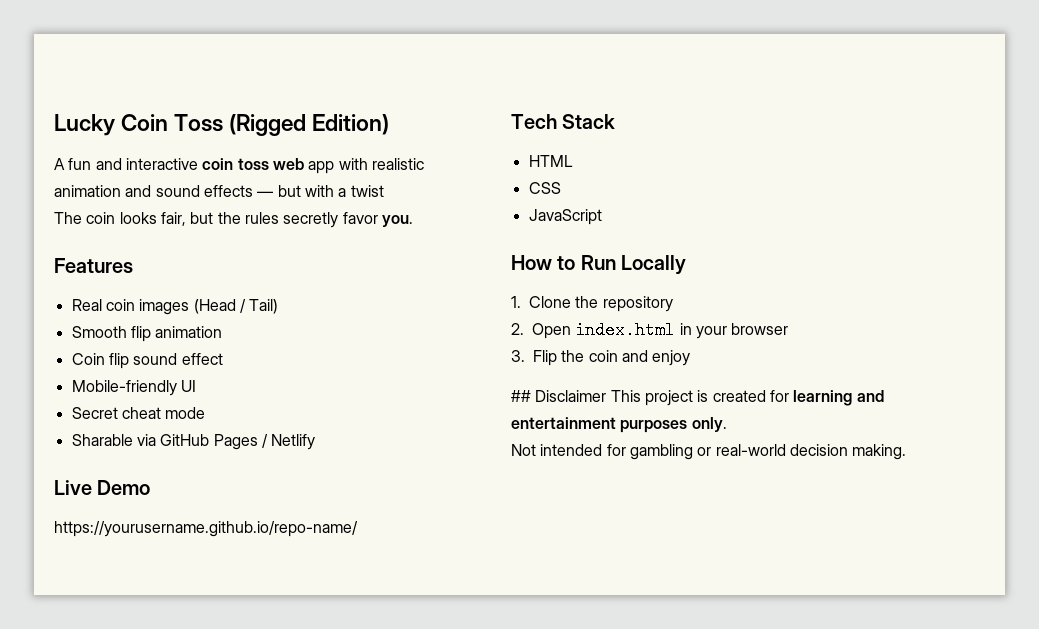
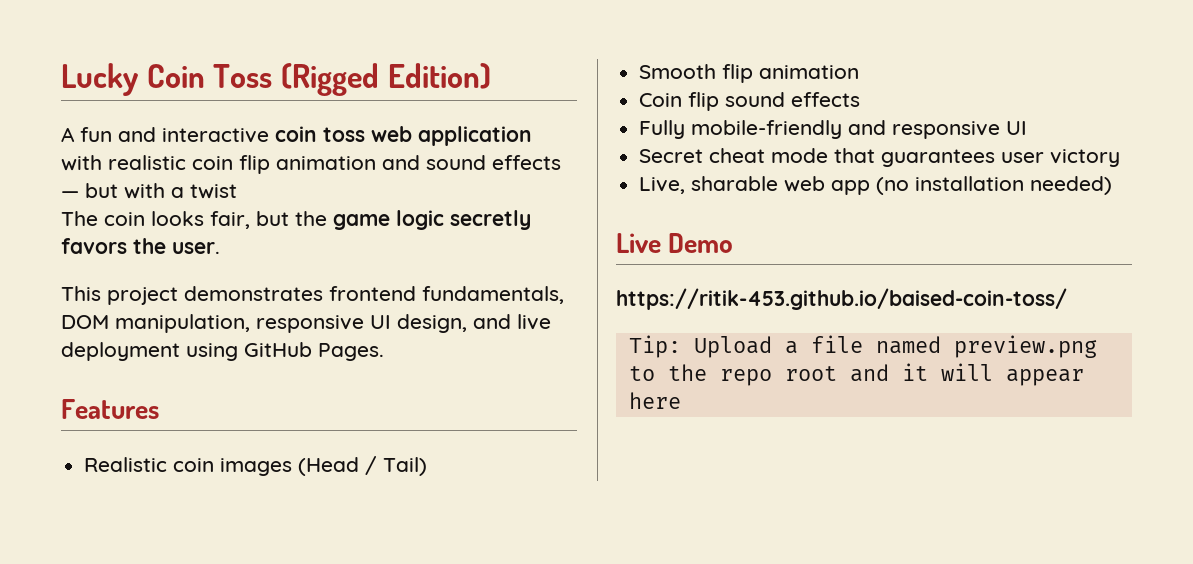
- A fun and interactive coin toss web app with realistic animation and sound effects — but with a twist
+ A fun and interactive coin toss web application with realistic coin flip animation and sound effects — but with a twist
- The coin looks fair, but the rules secretly favor you.
+ The coin looks fair, but the game logic secretly favors the user.
+ This project demonstrates frontend fundamentals, DOM manipulation, responsive UI design, and live deployment using GitHub Pages.
- Real coin images (Head / Tail)
+ Realistic coin images (Head / Tail)
- Coin flip sound effect
- Mobile-friendly UI
+ Coin flip sound effects
+ Fully mobile-friendly and responsive UI
- Secret cheat mode
- Sharable via GitHub Pages / Netlify
+ Secret cheat mode that guarantees user victory
+ Live, sharable web app (no installation needed)
  Live Demo
- https://yourusername.github.io/repo-name/
- Tech Stack
- HTML
- CSS
- JavaScript
- How to Run Locally
- 1. Clone the repository
- 2. Open index.html in your browser
- 3. Flip the coin and enjoy
- ## Disclaimer This project is created for learning and entertainment purposes only.
- Not intended for gambling or real-world decision making.
+ https://ritik-453.github.io/baised-coin-toss/
+ Tip: Upload a file named preview.png to the repo root and it will appear here

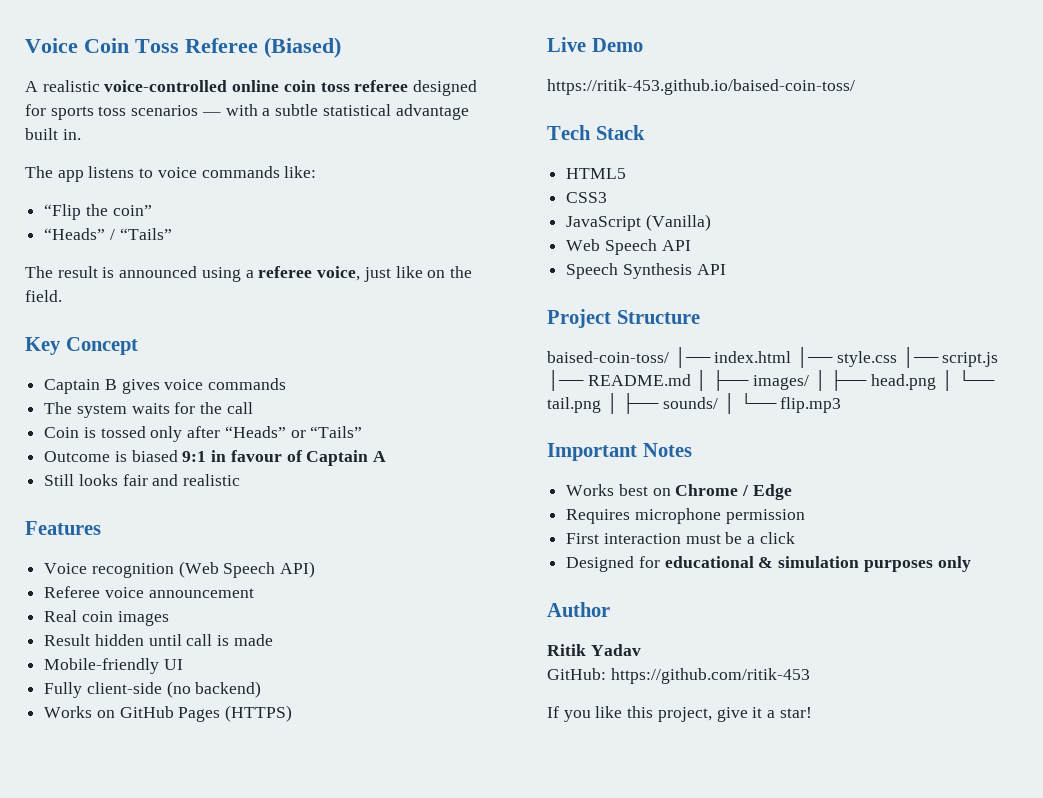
- Lucky Coin Toss (Rigged Edition)
- A fun and interactive coin toss web application with realistic coin flip animation and sound effects — but with a twist
- The coin looks fair, but the game logic secretly favors the user.
- This project demonstrates frontend fundamentals, DOM manipulation, responsive UI design, and live deployment using GitHub Pages.
+ Voice Coin Toss Referee (Biased)
+ A realistic voice-controlled online coin toss referee designed for sports toss scenarios — with a subtle statistical advantage built in.
+ The app listens to voice commands like:
+ “Flip the coin”
+ “Heads” / “Tails”
+ The result is announced using a referee voice, just like on the field.
+ Key Concept
+ Captain B gives voice commands
+ The system waits for the call
+ Coin is tossed only after “Heads” or “Tails”
+ Outcome is biased 9:1 in favour of Captain A
+ Still looks fair and realistic
  Features
- Realistic coin images (Head / Tail)
- Smooth flip animation
- Coin flip sound effects
- Fully mobile-friendly and responsive UI
- Secret cheat mode that guarantees user victory
- Live, sharable web app (no installation needed)
+ Voice recognition (Web Speech API)
+ Referee voice announcement
+ Real coin images
+ Result hidden until call is made
+ Mobile-friendly UI
+ Fully client-side (no backend)
+ Works on GitHub Pages (HTTPS)
  Live Demo
  https://ritik-453.github.io/baised-coin-toss/
- Tip: Upload a file named preview.png to the repo root and it will appear here
+ Tech Stack
+ HTML5
+ CSS3
+ JavaScript (Vanilla)
+ Web Speech API
+ Speech Synthesis API
+ Project Structure
+ baised-coin-toss/ │── index.html │── style.css │── script.js │── README.md │ ├── images/ │ ├── head.png │ └── tail.png │ ├── sounds/ │ └── flip.mp3
+ Important Notes
+ Works best on Chrome / Edge
+ Requires microphone permission
+ First interaction must be a click
+ Designed for educational & simulation purposes only
+ Author
+ Ritik Yadav
+ GitHub: https://github.com/ritik-453
+ If you like this project, give it a star!

